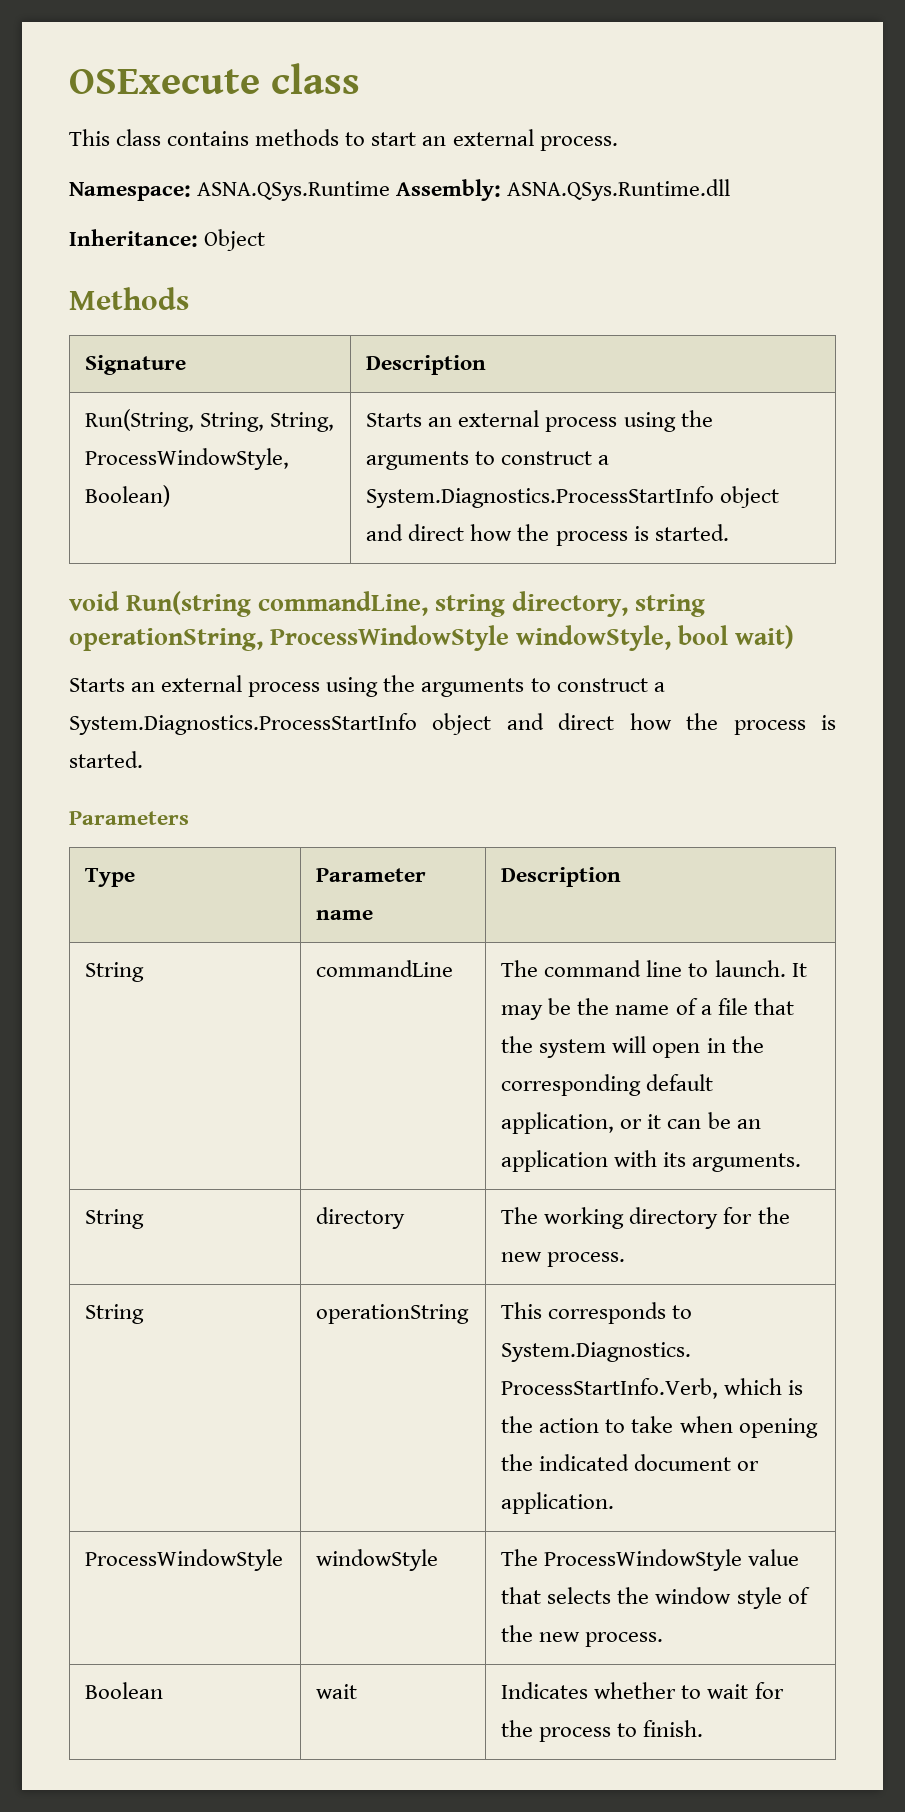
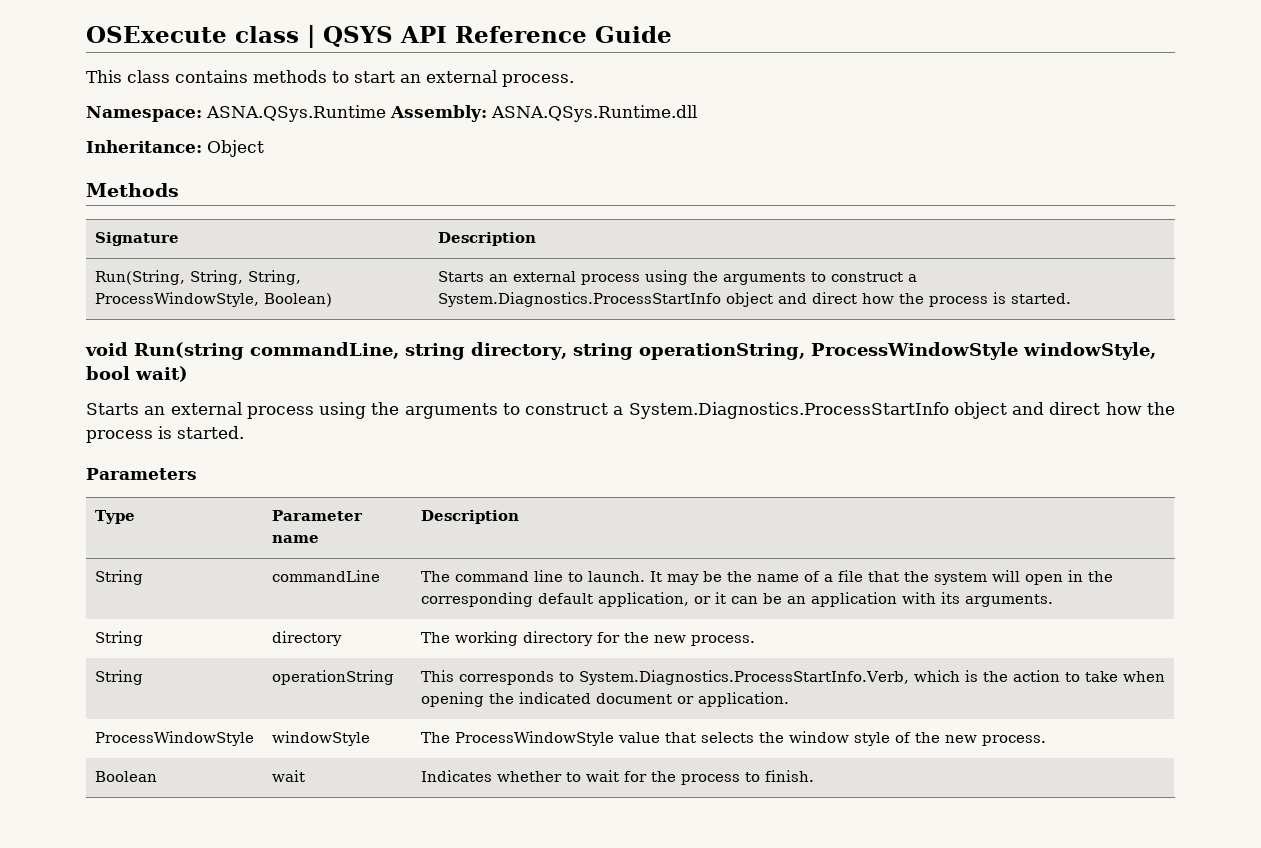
- OSExecute class
+ OSExecute class | QSYS API Reference Guide

